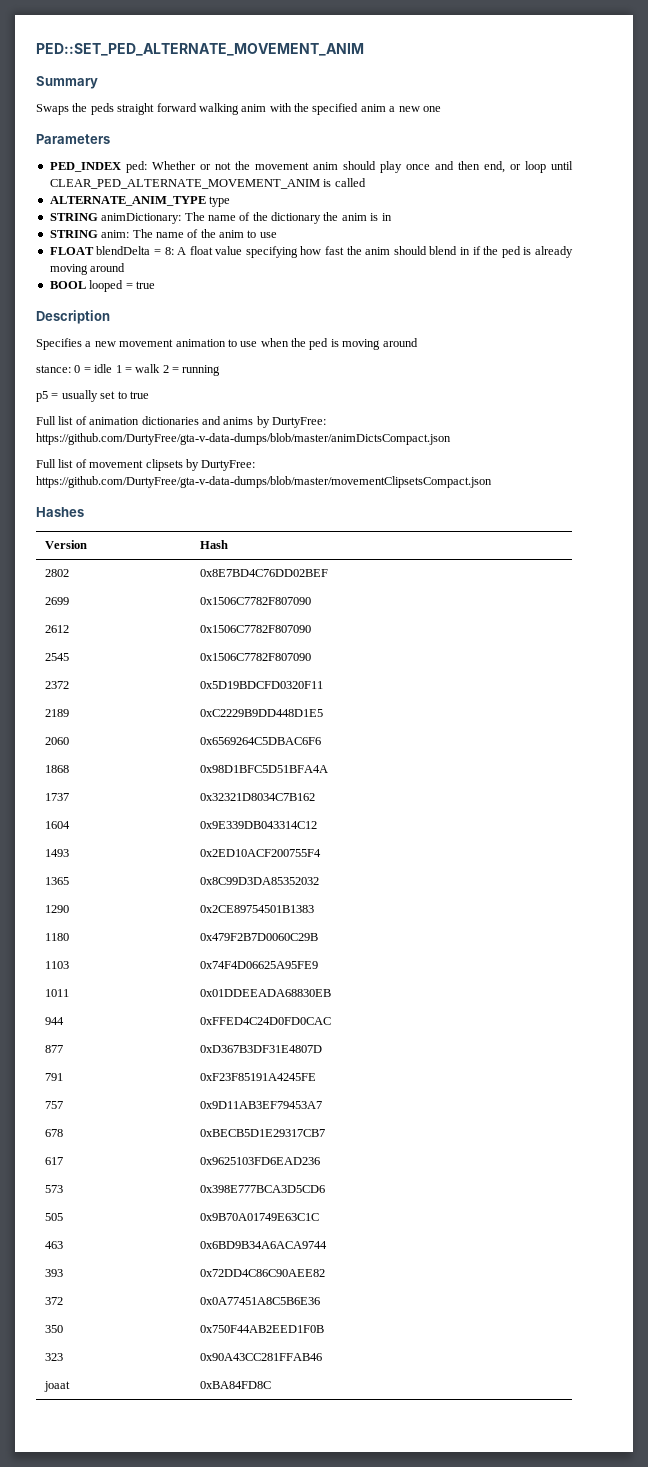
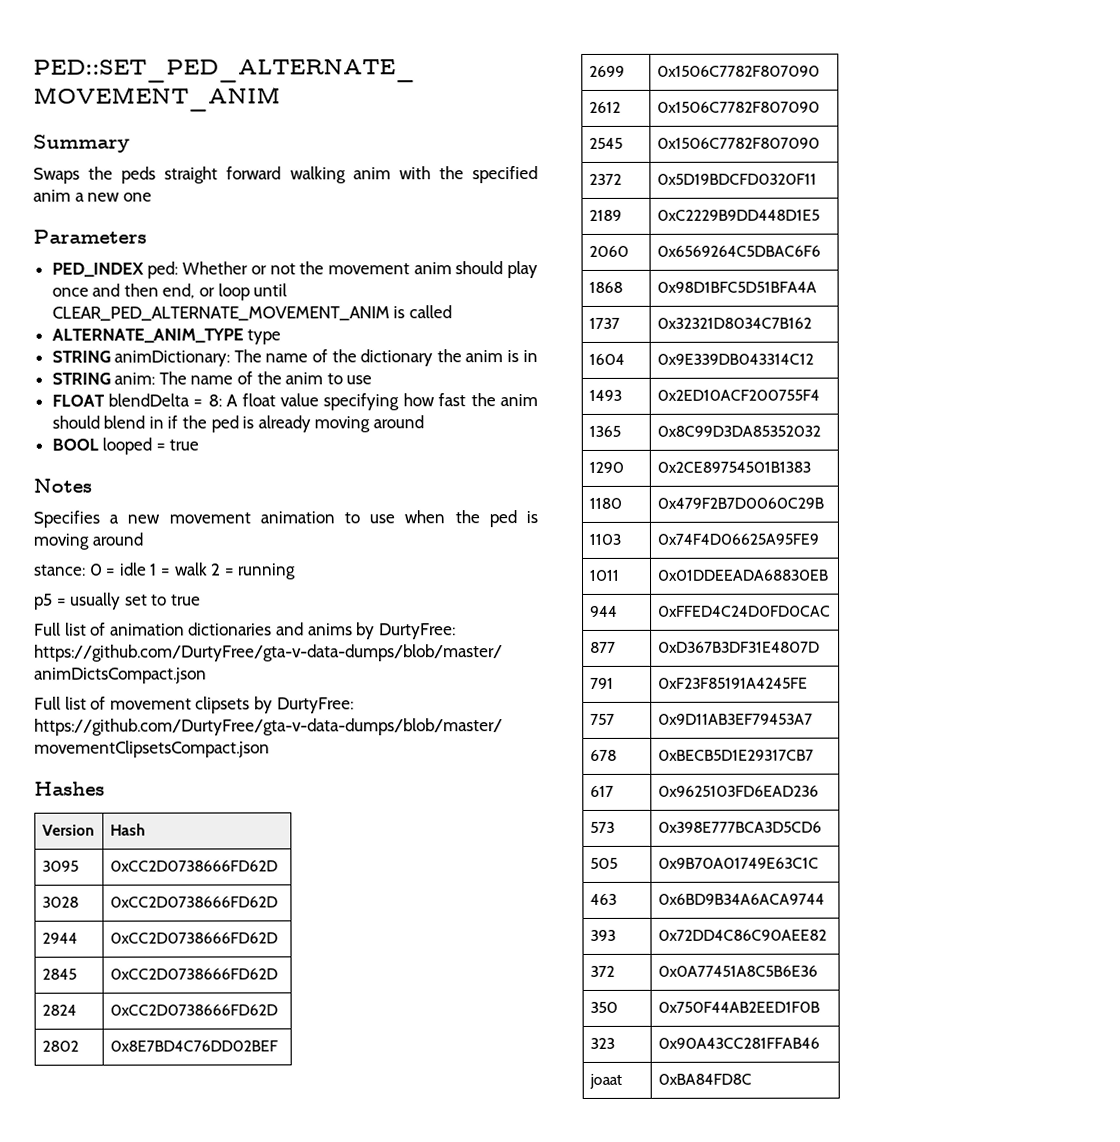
- Description
+ Notes
+ 3095 | 0xCC2D0738666FD62D
+ 3028 | 0xCC2D0738666FD62D
+ 2944 | 0xCC2D0738666FD62D
+ 2845 | 0xCC2D0738666FD62D
+ 2824 | 0xCC2D0738666FD62D

